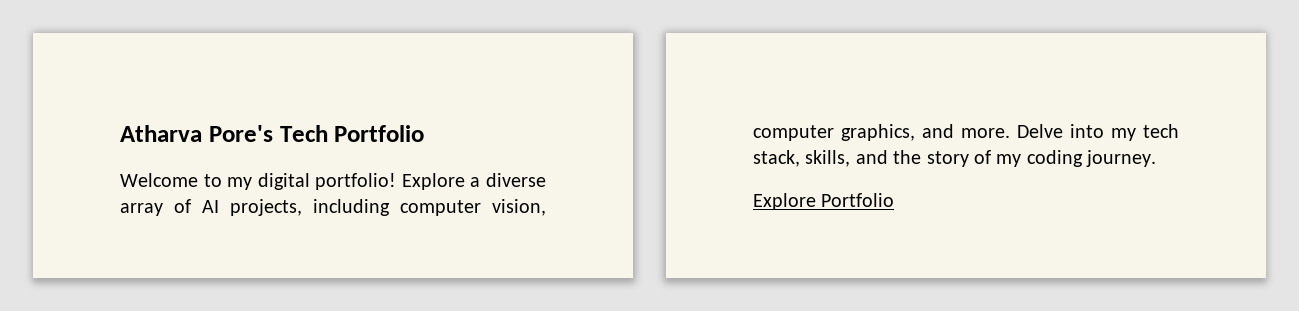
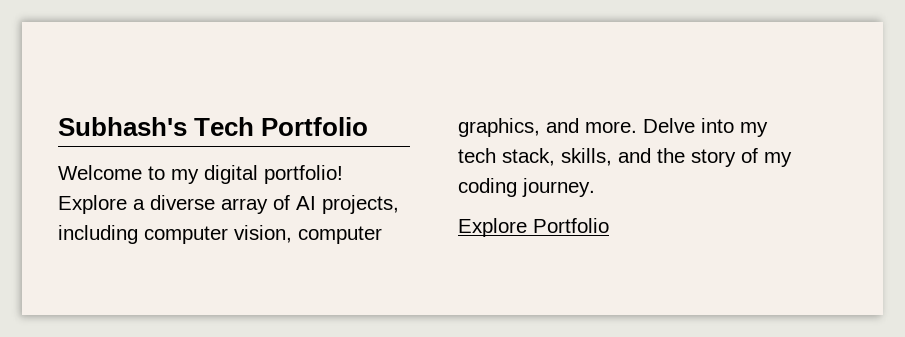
- Atharva Pore's Tech Portfolio
+ Subhash's Tech Portfolio

